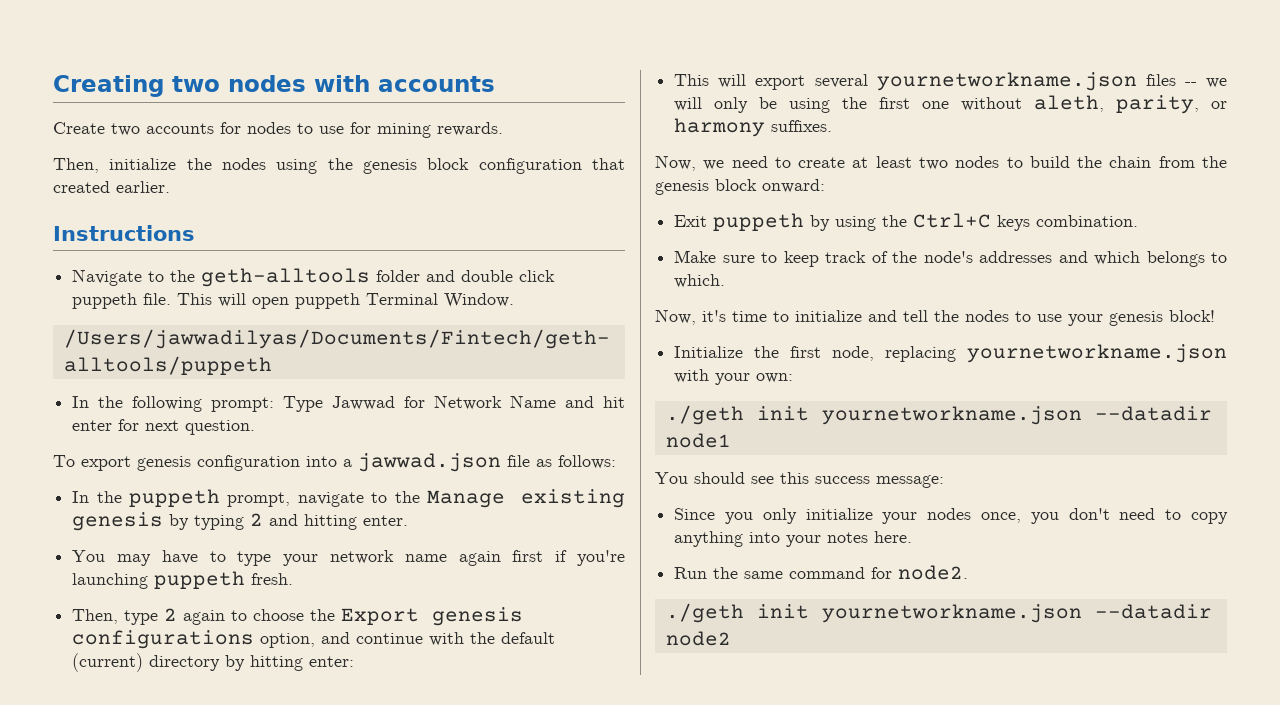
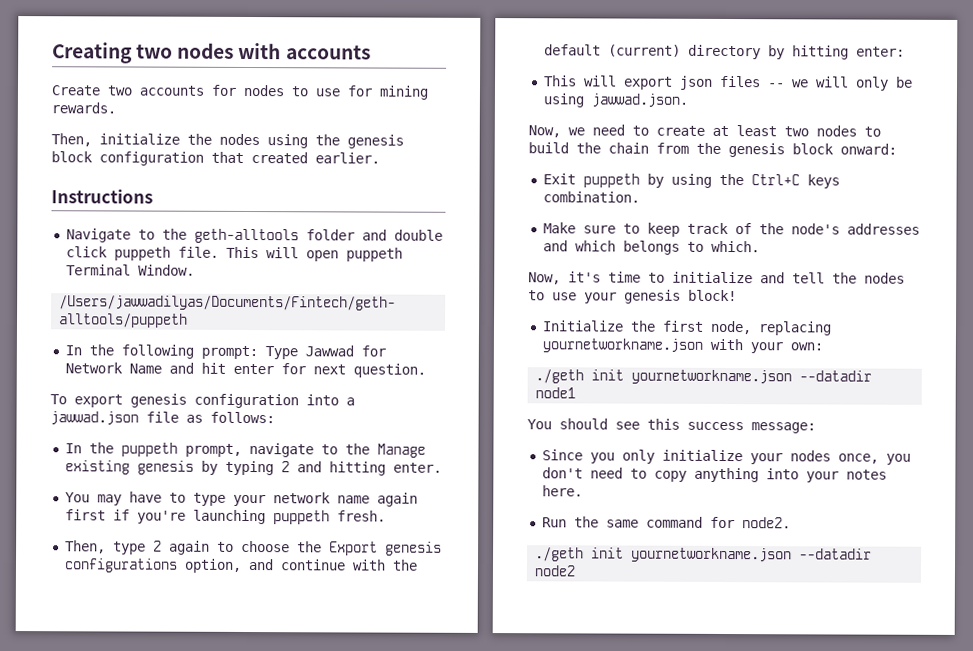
- This will export several yournetworkname.json files -- we will only be using the first one without aleth, parity, or harmony suffixes.
+ This will export json files -- we will only be using jawwad.json.

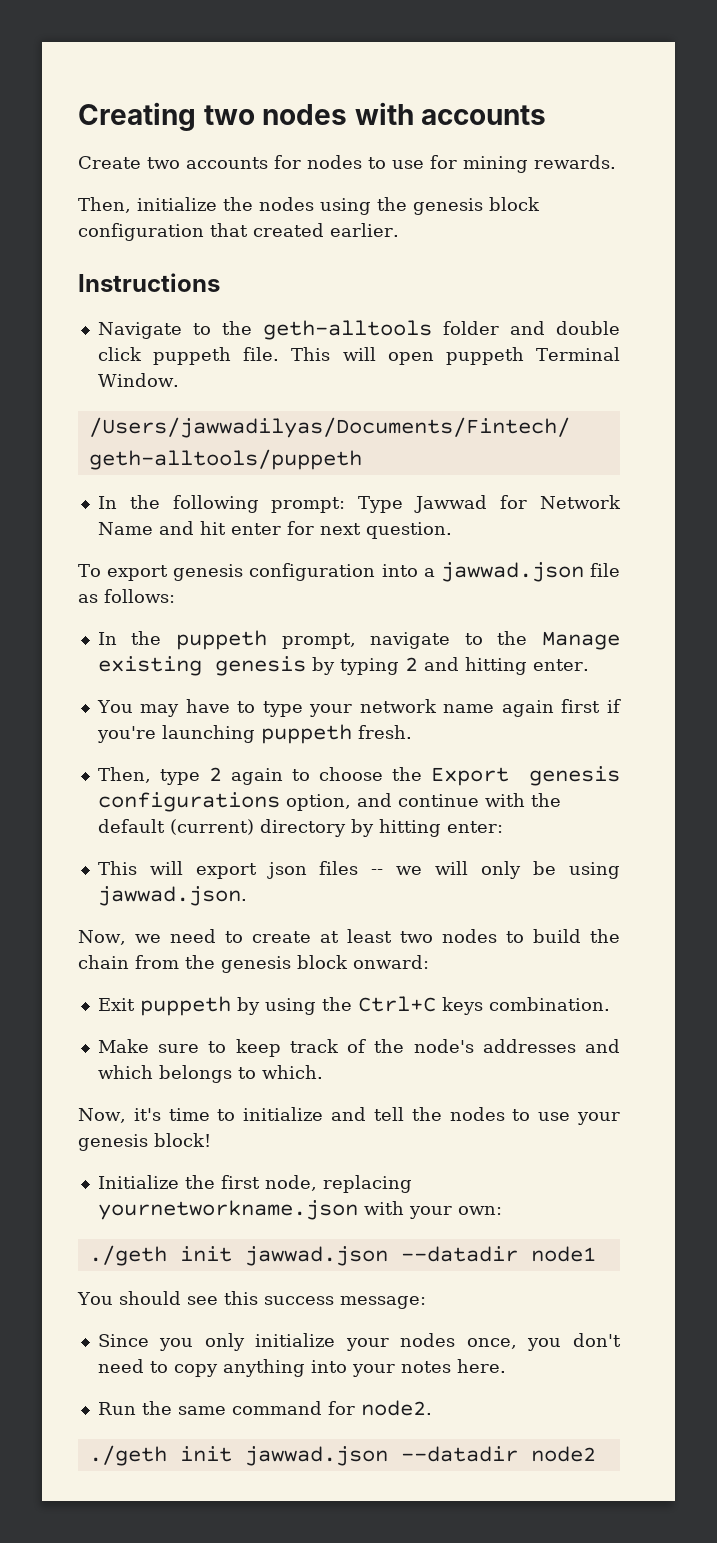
- ./geth init yournetworkname.json --datadir node1
+ ./geth init jawwad.json --datadir node1
- ./geth init yournetworkname.json --datadir node2
+ ./geth init jawwad.json --datadir node2

